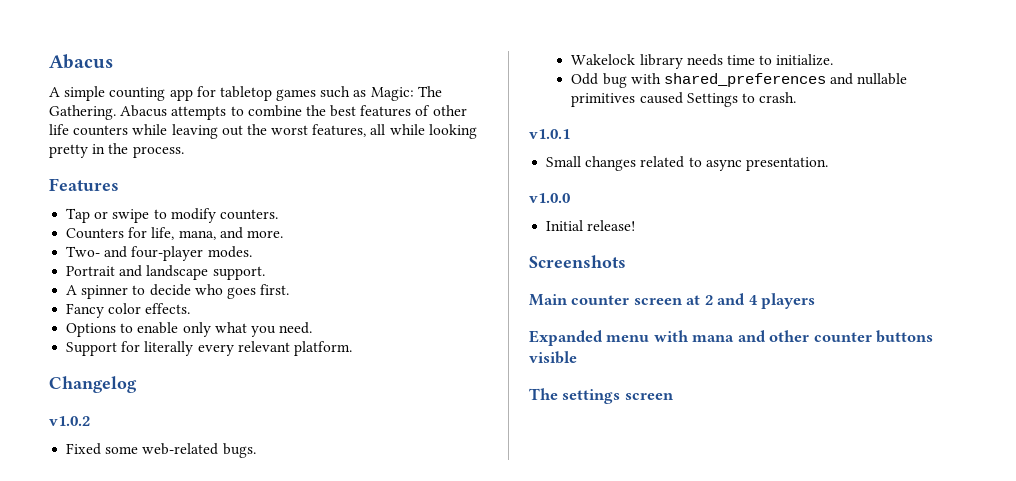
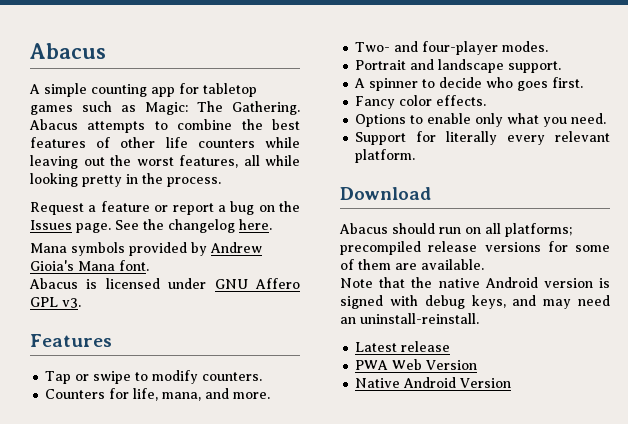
+ Request a feature or report a bug on the Issues page. See the changelog here.
+ Mana symbols provided by Andrew Gioia's Mana font.
+ Abacus is licensed under GNU Affero GPL v3.
- Changelog
- v1.0.2
- Fixed some web-related bugs.
- Wakelock library needs time to initialize.
- Odd bug with shared_preferences and nullable primitives caused Settings to crash.
- v1.0.1
- Small changes related to async presentation.
- v1.0.0
- Initial release!
- Screenshots
- Main counter screen at 2 and 4 players
- Expanded menu with mana and other counter buttons visible
- The settings screen
+ Download
+ Abacus should run on all platforms; precompiled release versions for some of them are available.
+ Note that the native Android version is signed with debug keys, and may need an uninstall-reinstall.
+ Latest release
+ PWA Web Version
+ Native Android Version

